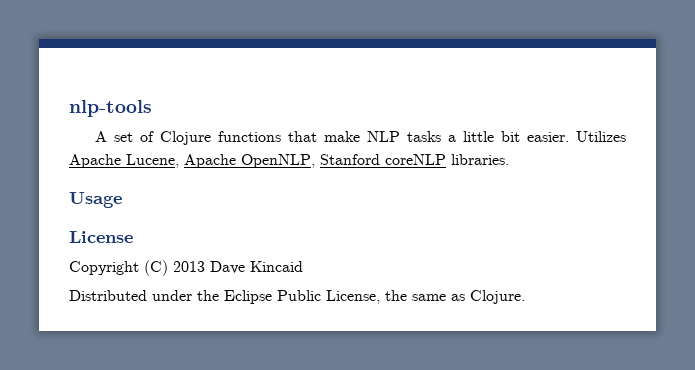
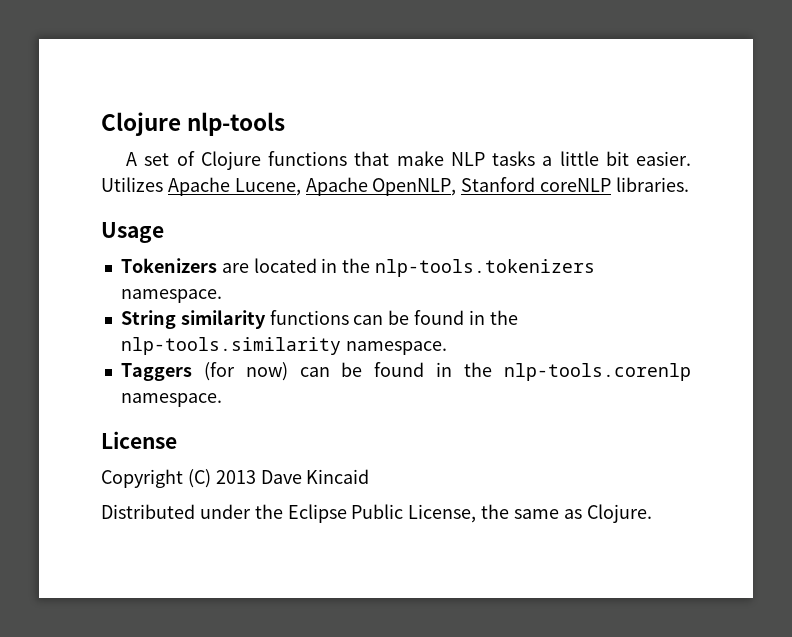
- nlp-tools
+ Clojure nlp-tools
+ Tokenizers are located in the nlp-tools.tokenizers namespace.
+ String similarity functions can be found in the nlp-tools.similarity namespace.
+ Taggers (for now) can be found in the nlp-tools.corenlp namespace.

